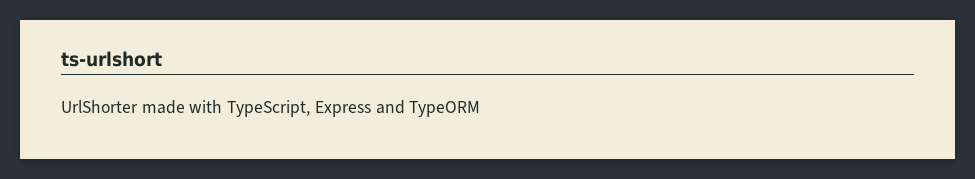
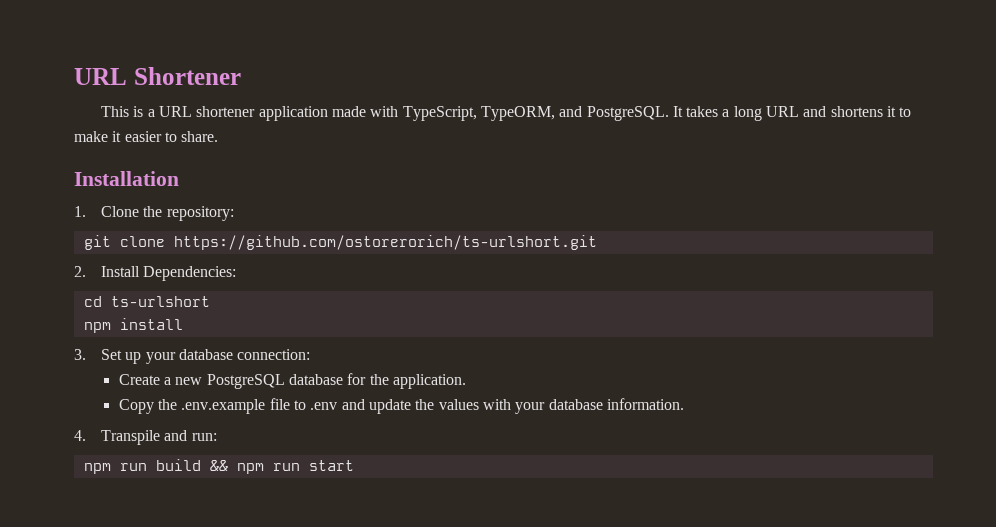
- ts-urlshort
- UrlShorter made with TypeScript, Express and TypeORM
+ URL Shortener
+ This is a URL shortener application made with TypeScript, TypeORM, and PostgreSQL. It takes a long URL and shortens it to make it easier to share.
+ Installation
+ 1. Clone the repository:
+ git clone https://github.com/ostorerorich/ts-urlshort.git
+ 2. Install Dependencies:
+ cd ts-urlshort
+ npm install
+ 3. Set up your database connection:
+ Create a new PostgreSQL database for the application.
+ Copy the .env.example file to .env and update the values with your database information.
+ 4. Transpile and run:
+ npm run build && npm run start

